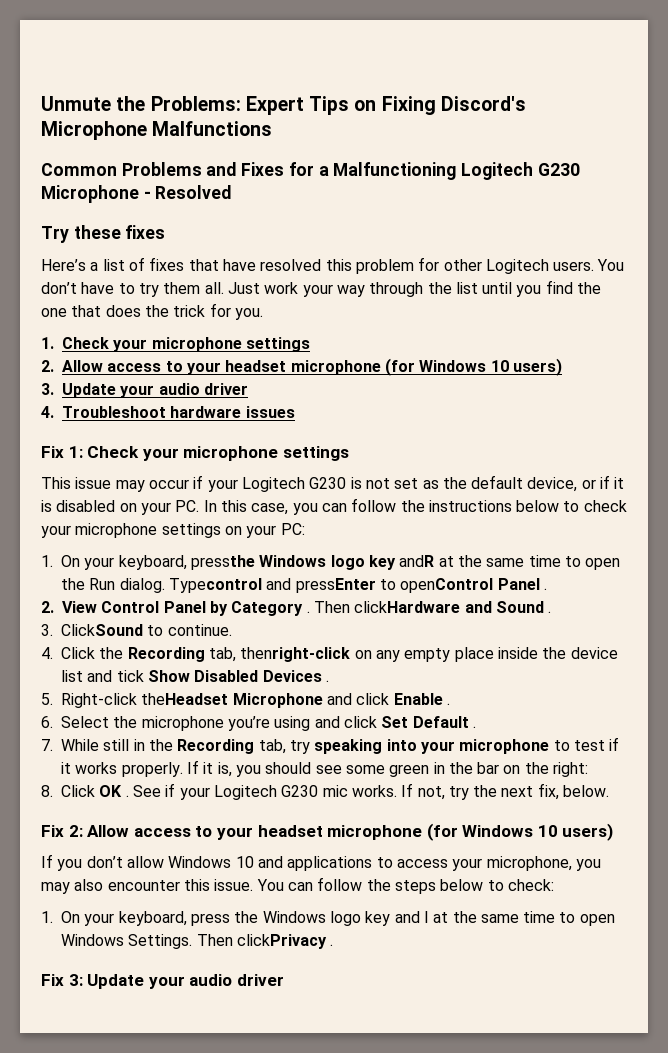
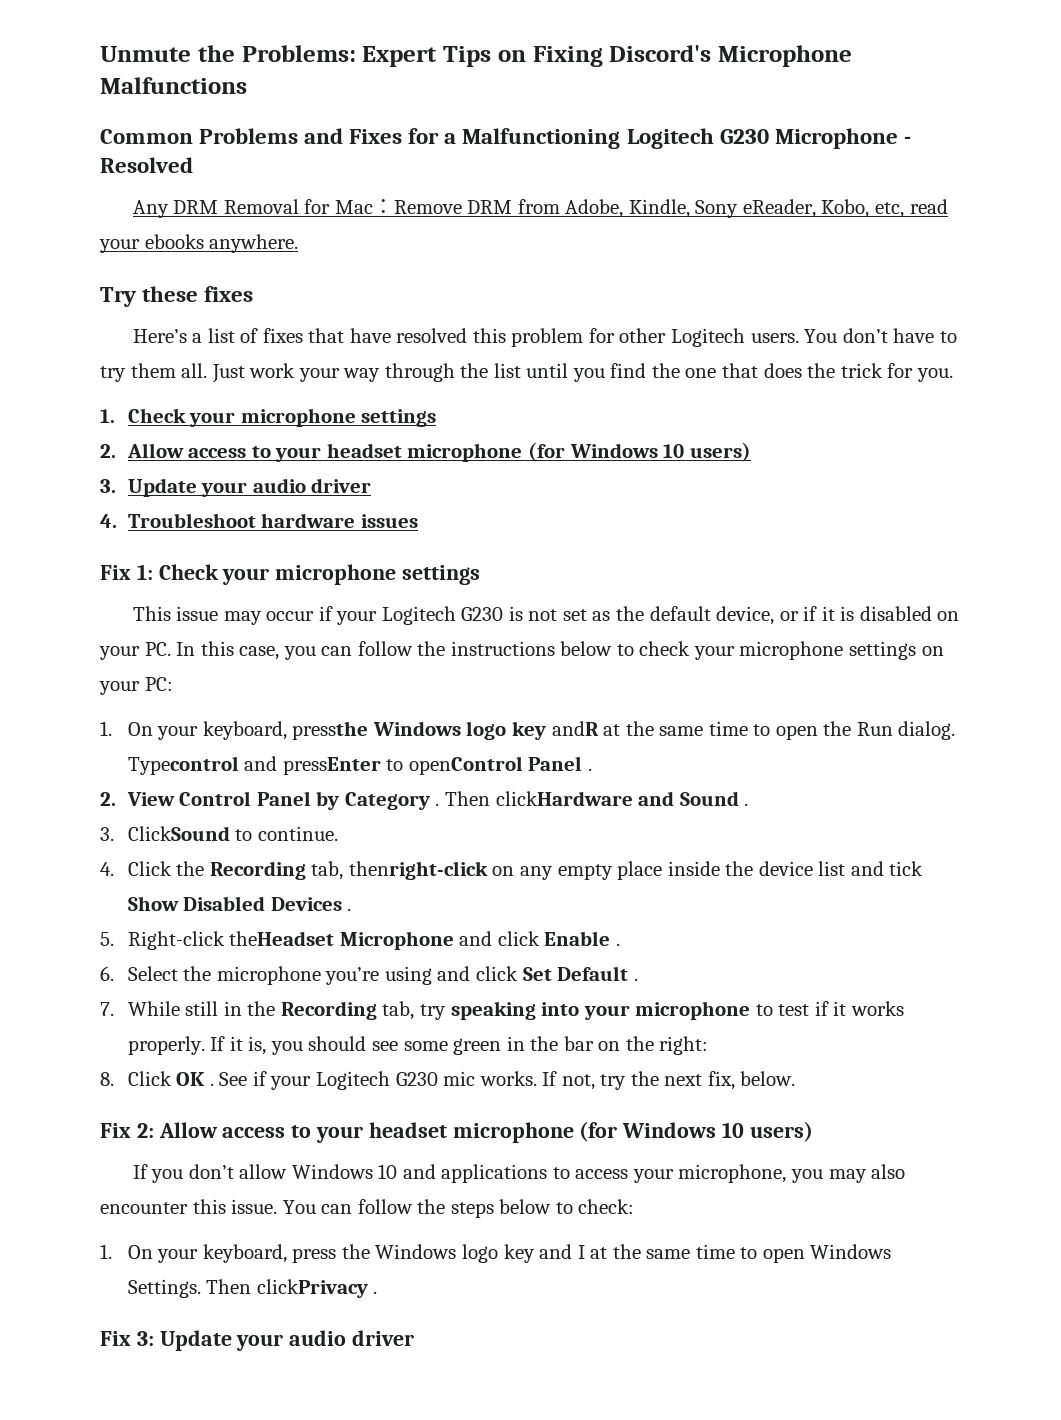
+ Any DRM Removal for Mac：Remove DRM from Adobe, Kindle, Sony eReader, Kobo, etc, read your ebooks anywhere.

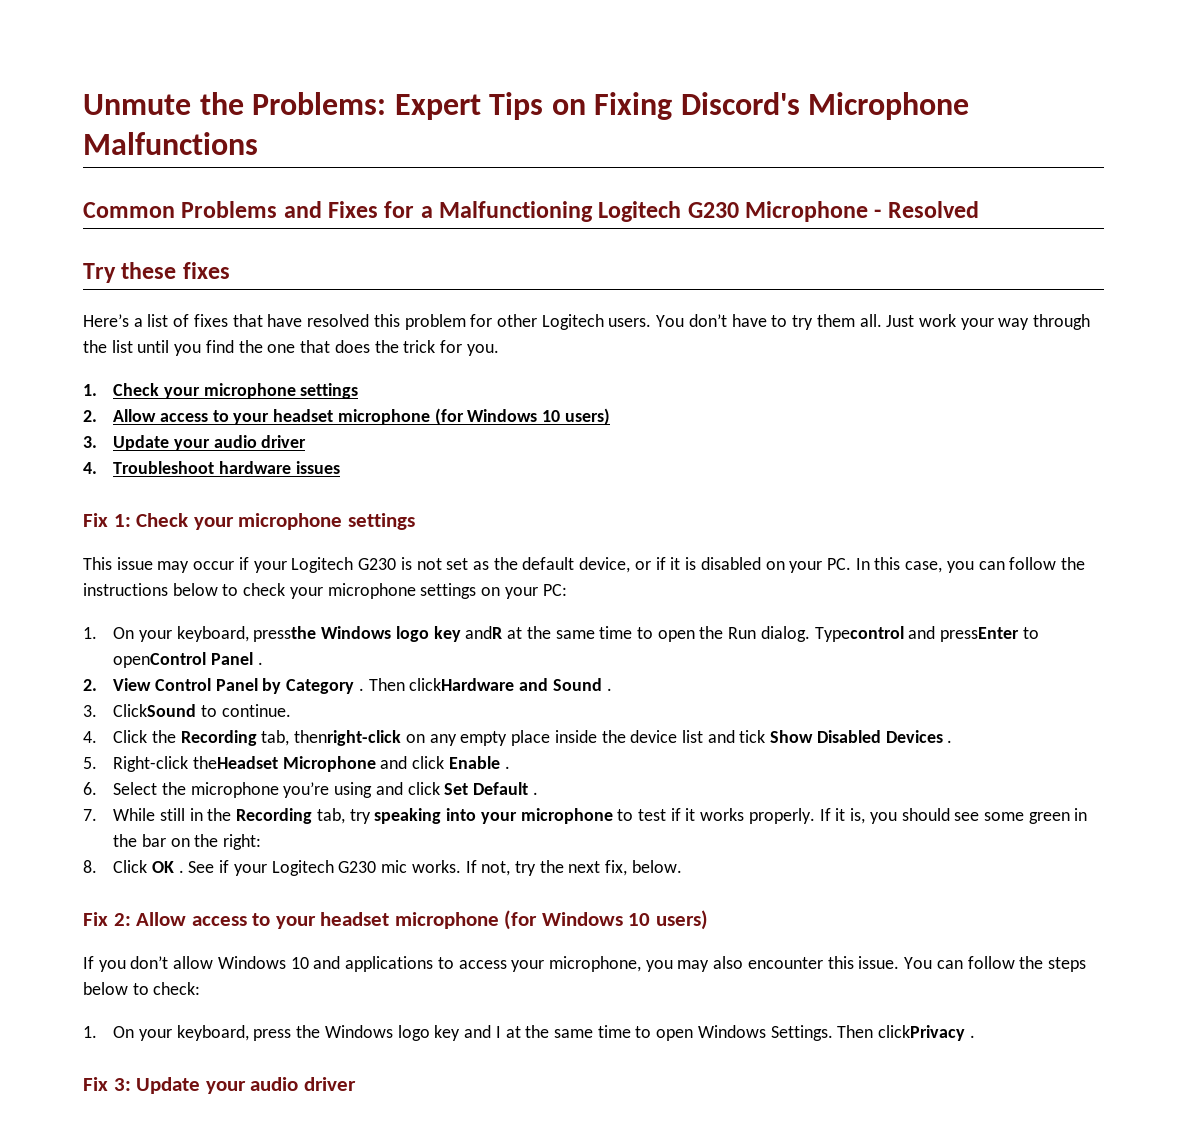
- Any DRM Removal for Mac：Remove DRM from Adobe, Kindle, Sony eReader, Kobo, etc, read your ebooks anywhere.

